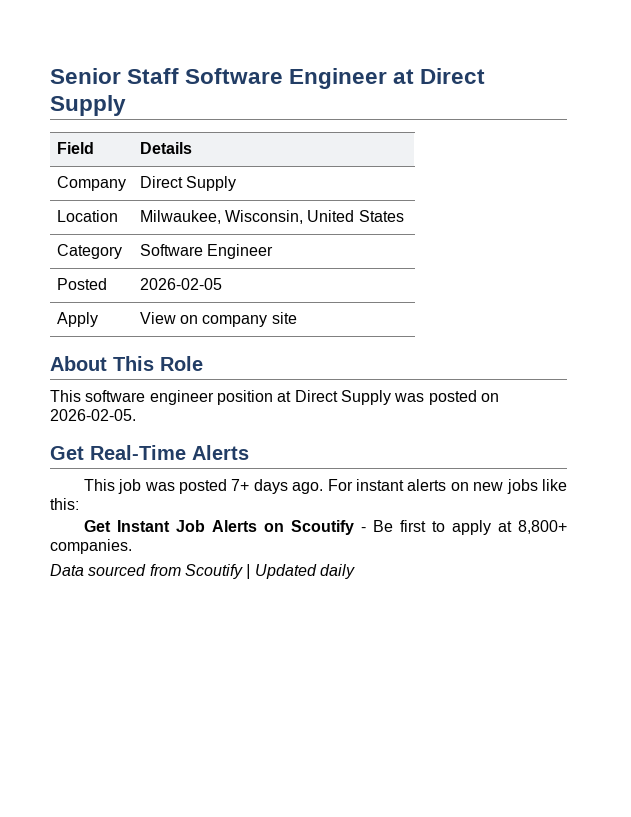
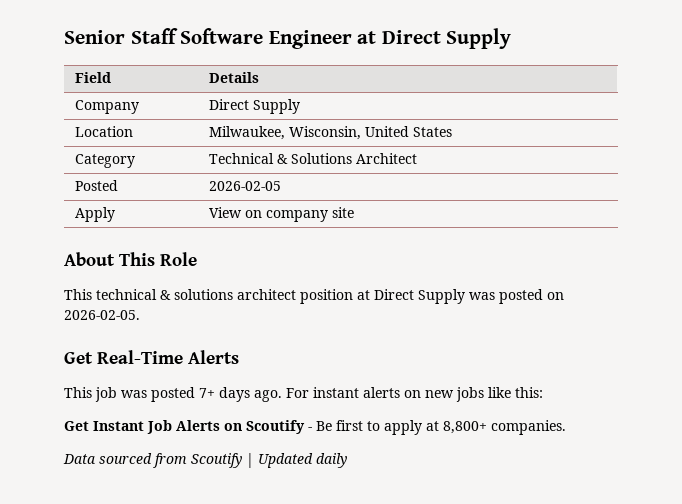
- Category | Software Engineer
+ Category | Technical & Solutions Architect
- This software engineer position at Direct Supply was posted on 2026-02-05.
+ This technical & solutions architect position at Direct Supply was posted on 2026-02-05.

